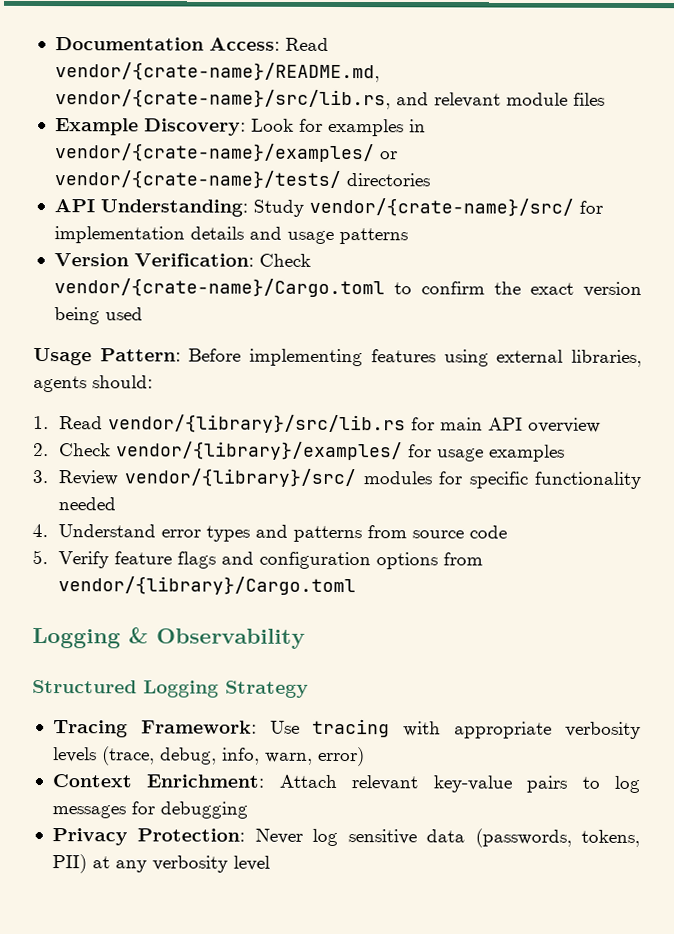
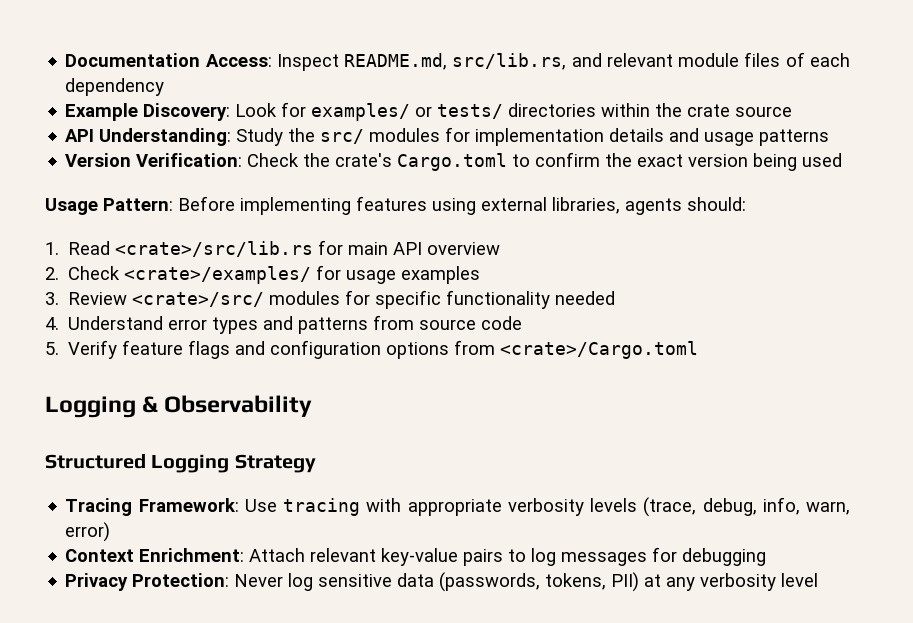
- Documentation Access: Read vendor/{crate-name}/README.md, vendor/{crate-name}/src/lib.rs, and relevant module files
+ Documentation Access: Inspect README.md, src/lib.rs, and relevant module files of each dependency
- Example Discovery: Look for examples in vendor/{crate-name}/examples/ or vendor/{crate-name}/tests/ directories
+ Example Discovery: Look for examples/ or tests/ directories within the crate source
- API Understanding: Study vendor/{crate-name}/src/ for implementation details and usage patterns
+ API Understanding: Study the src/ modules for implementation details and usage patterns
- Version Verification: Check vendor/{crate-name}/Cargo.toml to confirm the exact version being used
+ Version Verification: Check the crate's Cargo.toml to confirm the exact version being used
- 1. Read vendor/{library}/src/lib.rs for main API overview
+ 1. Read <crate>/src/lib.rs for main API overview
- 2. Check vendor/{library}/examples/ for usage examples
+ 2. Check <crate>/examples/ for usage examples
- 3. Review vendor/{library}/src/ modules for specific functionality needed
+ 3. Review <crate>/src/ modules for specific functionality needed
- 5. Verify feature flags and configuration options from vendor/{library}/Cargo.toml
+ 5. Verify feature flags and configuration options from <crate>/Cargo.toml

